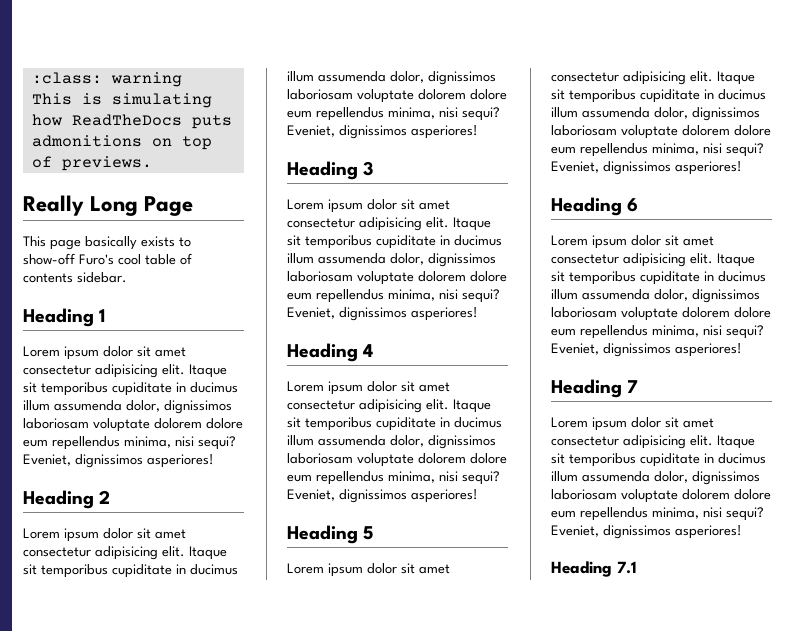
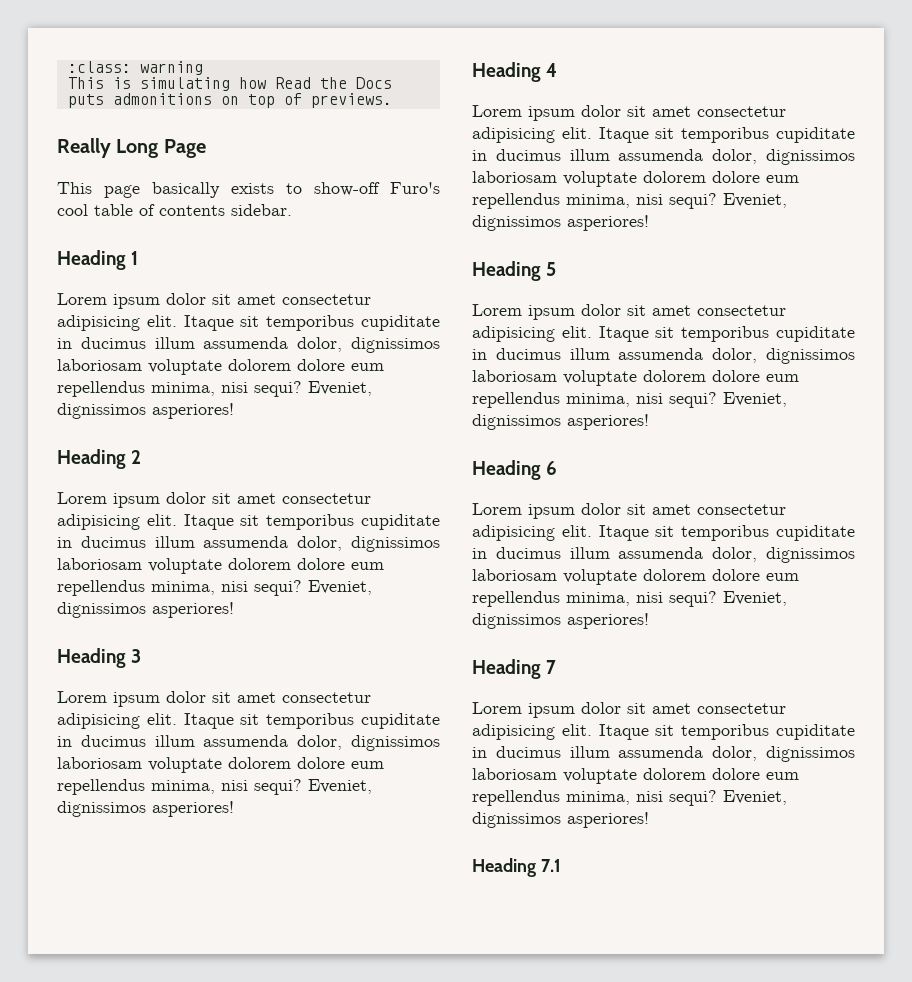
- This is simulating how ReadTheDocs puts admonitions on top of previews.
+ This is simulating how Read the Docs puts admonitions on top of previews.

